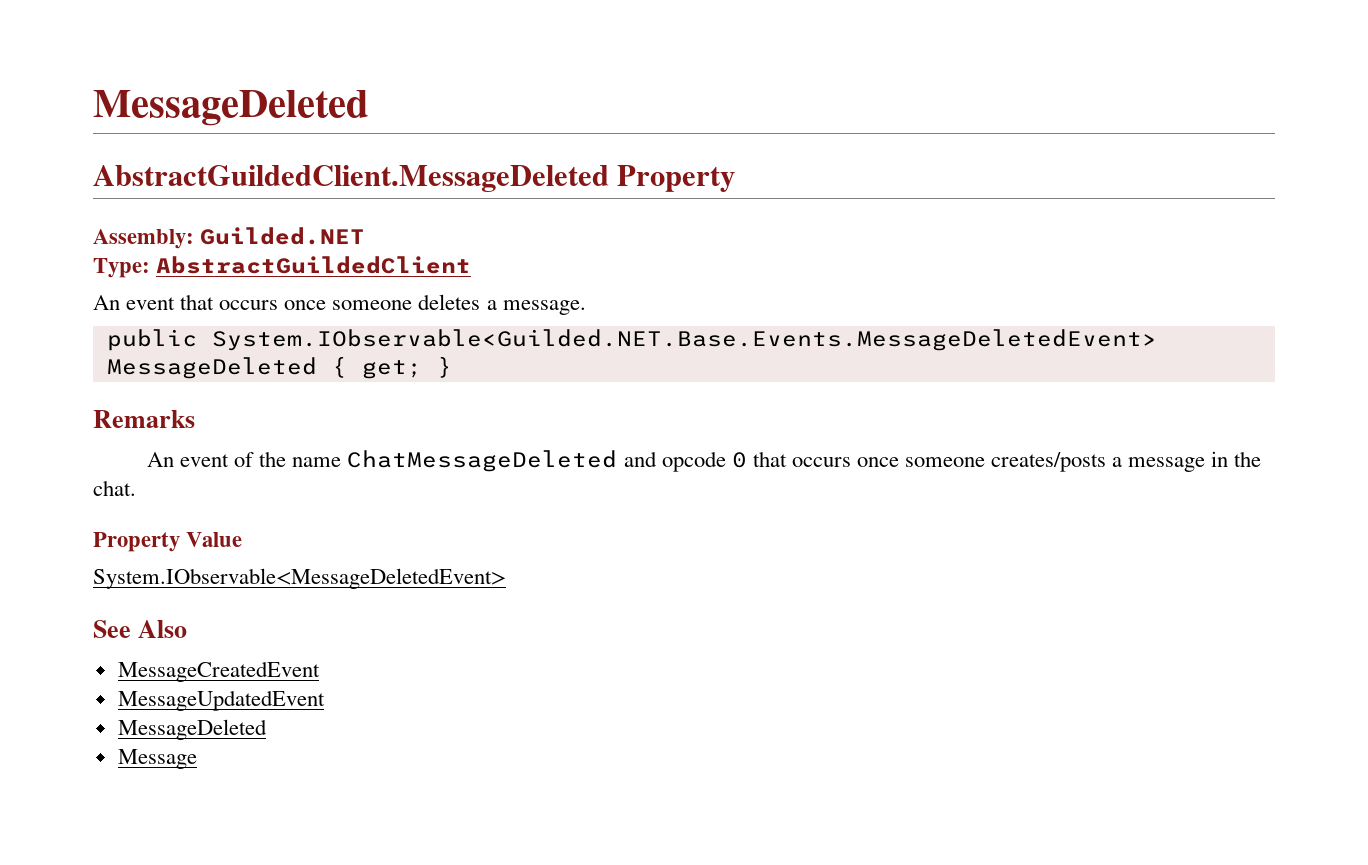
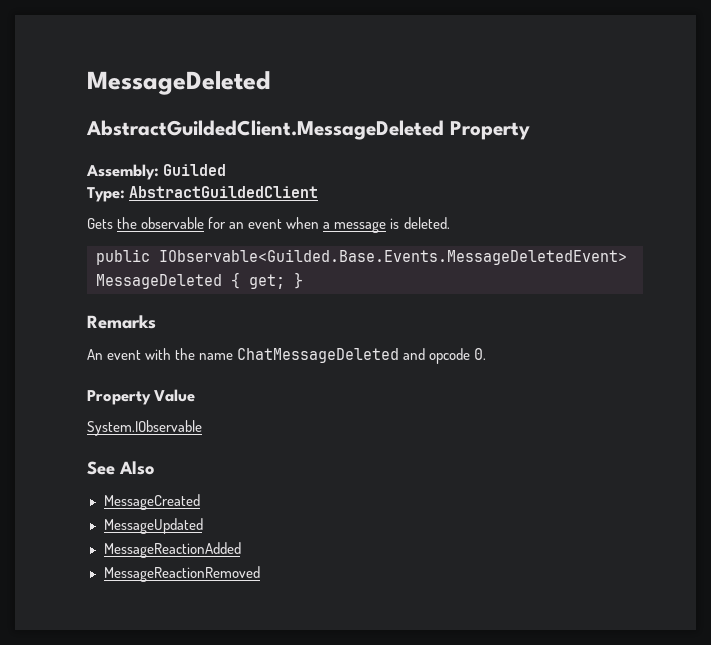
- Assembly: Guilded.NET
+ Assembly: Guilded
- An event that occurs once someone deletes a message.
+ Gets the observable for an event when a message is deleted.
- public System.IObservable<Guilded.NET.Base.Events.MessageDeletedEvent> MessageDeleted { get; }
+ public IObservable<Guilded.Base.Events.MessageDeletedEvent> MessageDeleted { get; }
- An event of the name ChatMessageDeleted and opcode 0 that occurs once someone creates/posts a message in the chat.
+ An event with the name ChatMessageDeleted and opcode 0.
- System.IObservable<MessageDeletedEvent>
+ System.IObservable
- MessageCreatedEvent
- MessageUpdatedEvent
- MessageDeleted
- Message
+ MessageCreated
+ MessageUpdated
+ MessageReactionAdded
+ MessageReactionRemoved

